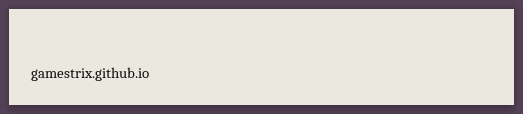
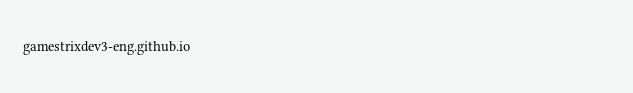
- gamestrix.github.io
+ gamestrixdev3-eng.github.io

